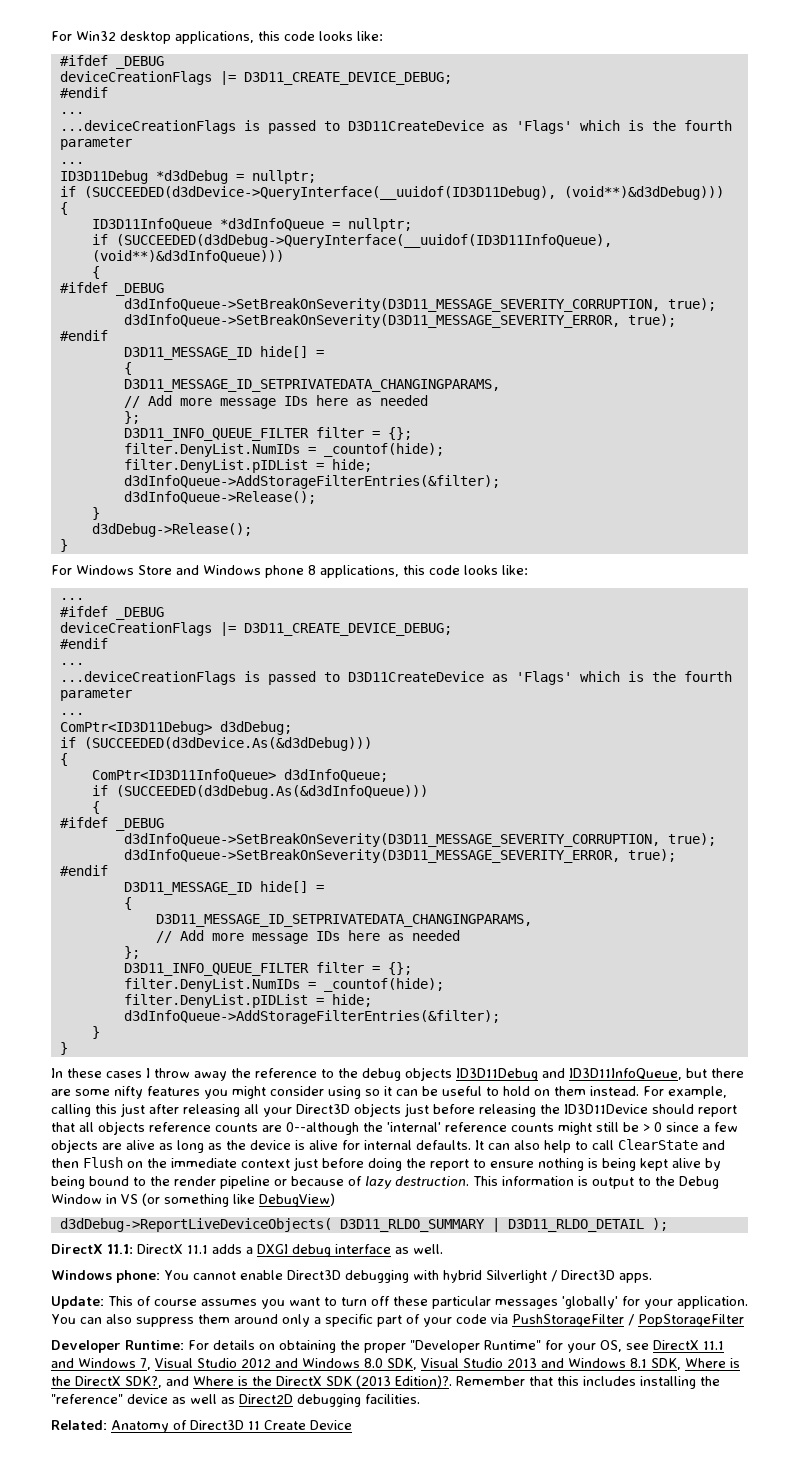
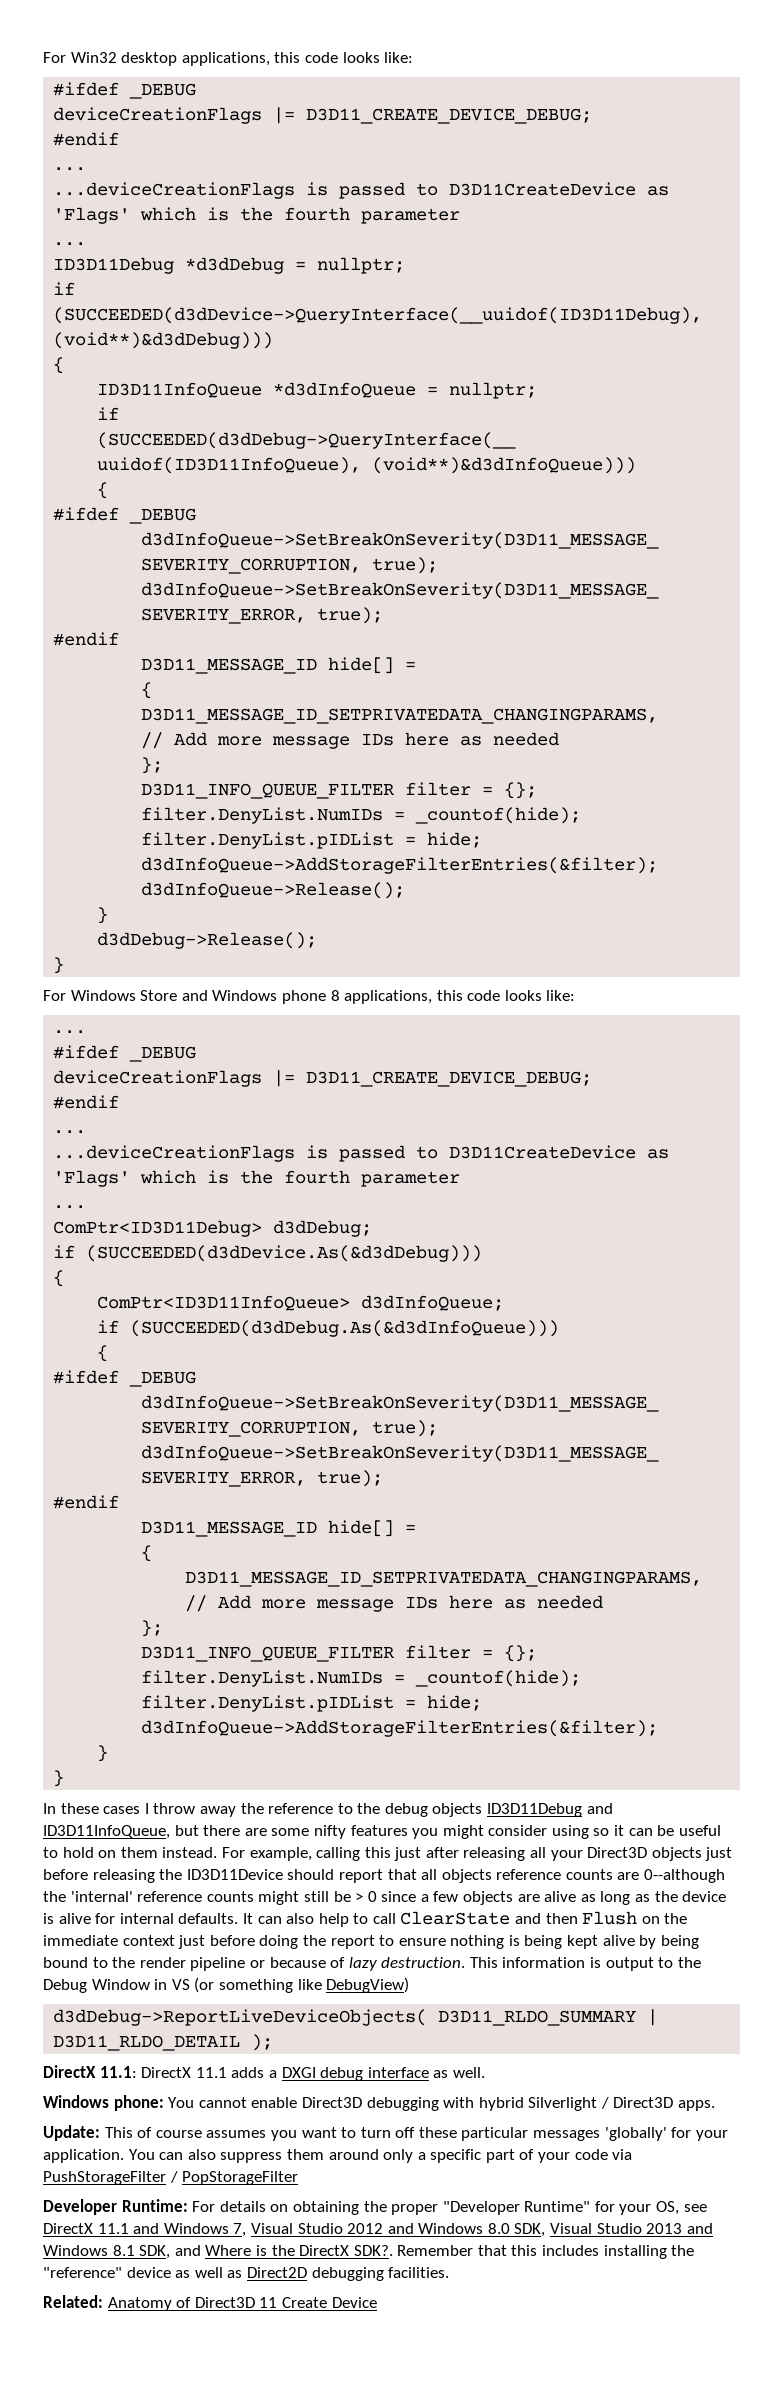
- Developer Runtime: For details on obtaining the proper "Developer Runtime" for your OS, see DirectX 11.1 and Windows 7, Visual Studio 2012 and Windows 8.0 SDK, Visual Studio 2013 and Windows 8.1 SDK, Where is the DirectX SDK?, and Where is the DirectX SDK (2013 Edition)?.
+ Developer Runtime: For details on obtaining the proper "Developer Runtime" for your OS, see DirectX 11.1 and Windows 7, Visual Studio 2012 and Windows 8.0 SDK, Visual Studio 2013 and Windows 8.1 SDK, and Where is the DirectX SDK?.

